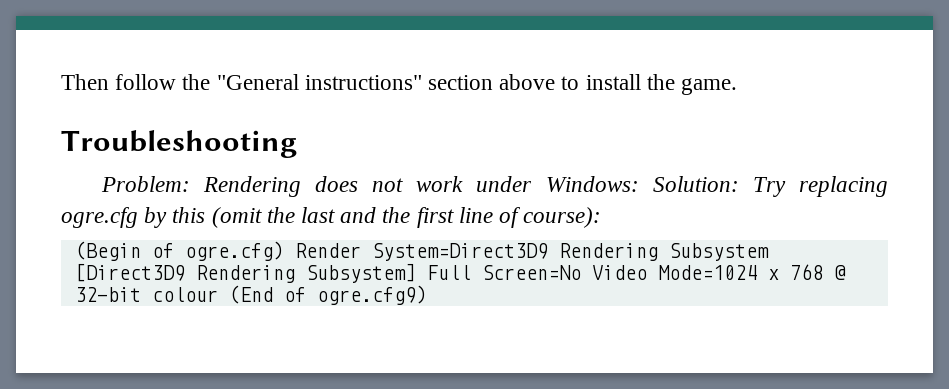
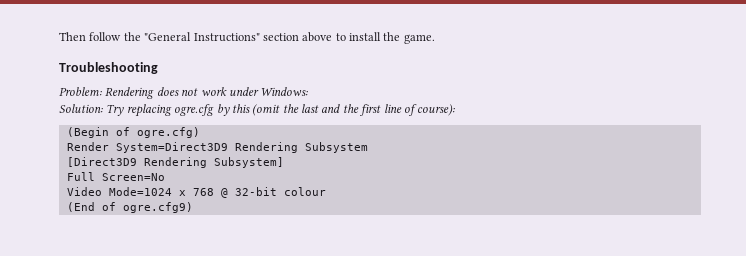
- Then follow the "General instructions" section above to install the game.
+ Then follow the "General Instructions" section above to install the game.
- Problem: Rendering does not work under Windows: Solution: Try replacing ogre.cfg by this (omit the last and the first line of course):
+ Problem: Rendering does not work under Windows:
+ Solution: Try replacing ogre.cfg by this (omit the last and the first line of course):
- (Begin of ogre.cfg) Render System=Direct3D9 Rendering Subsystem
+ (Begin of ogre.cfg)
+ Render System=Direct3D9 Rendering Subsystem
- [Direct3D9 Rendering Subsystem] Full Screen=No Video Mode=1024 x 768 @ 32-bit colour (End of ogre.cfg9)
+ [Direct3D9 Rendering Subsystem]
+ Full Screen=No
+ Video Mode=1024 x 768 @ 32-bit colour
+ (End of ogre.cfg9)

